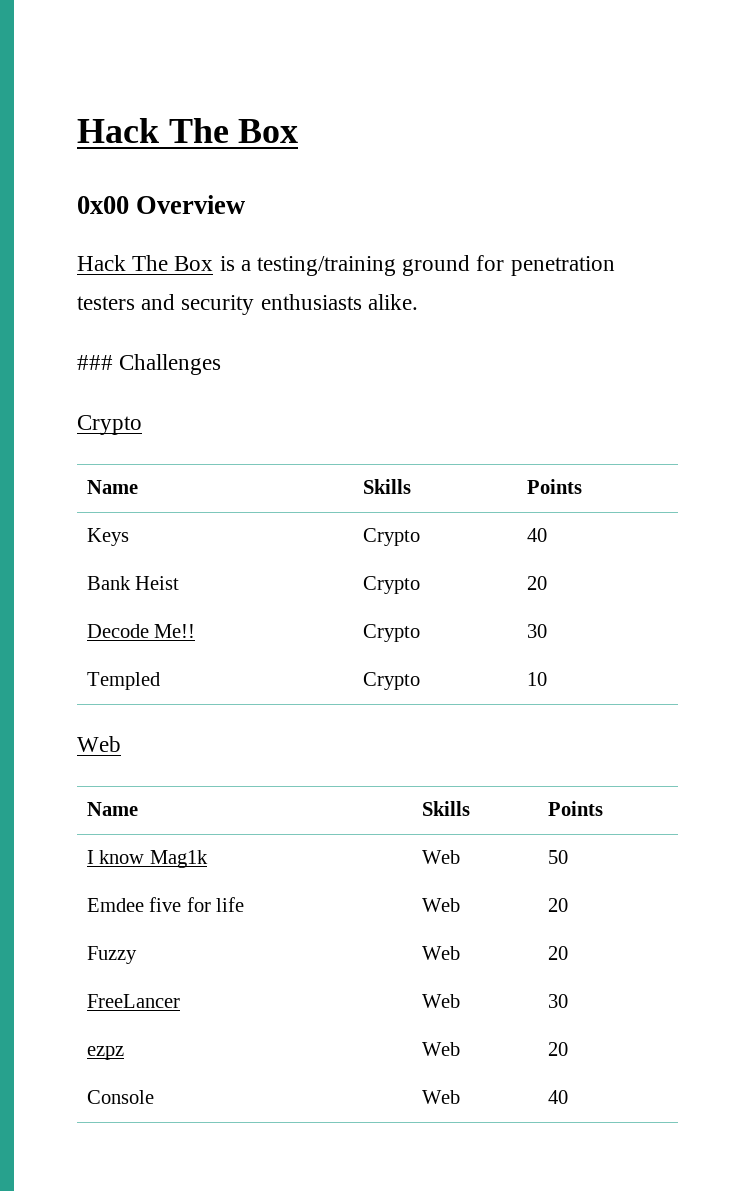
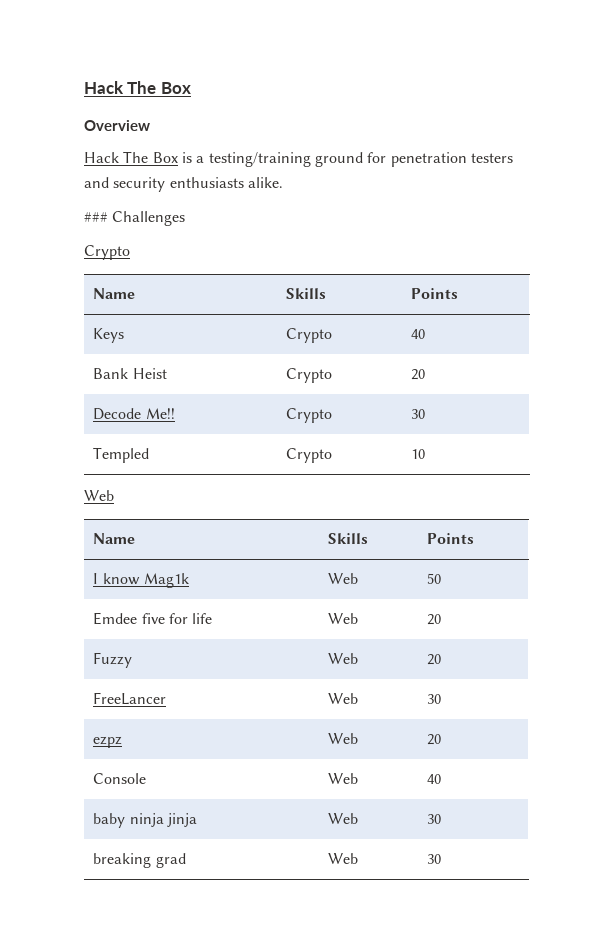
- 0x00 Overview
+ Overview
+ baby ninja jinja | Web | 30
+ breaking grad | Web | 30

